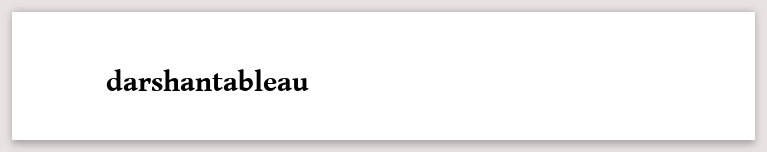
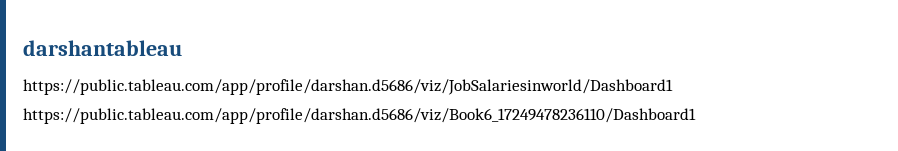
+ https://public.tableau.com/app/profile/darshan.d5686/viz/JobSalariesinworld/Dashboard1 https://public.tableau.com/app/profile/darshan.d5686/viz/Book6_17249478236110/Dashboard1

